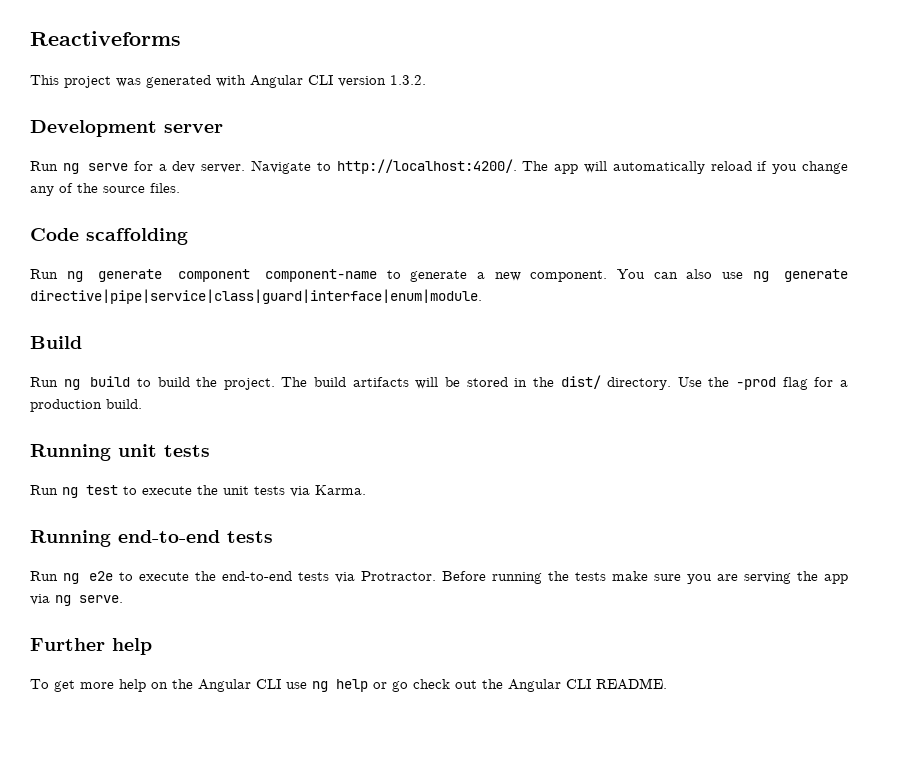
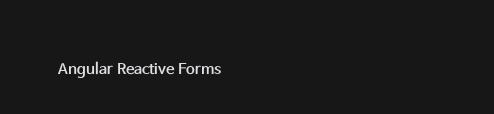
- Reactiveforms
- This project was generated with Angular CLI version 1.3.2.
- Development server
- Run ng serve for a dev server. Navigate to http://localhost:4200/. The app will automatically reload if you change any of the source files.
- Code scaffolding
- Run ng generate component component-name to generate a new component. You can also use ng generate directive|pipe|service|class|guard|interface|enum|module.
- Build
- Run ng build to build the project. The build artifacts will be stored in the dist/ directory. Use the -prod flag for a production build.
- Running unit tests
- Run ng test to execute the unit tests via Karma.
- Running end-to-end tests
- Run ng e2e to execute the end-to-end tests via Protractor. Before running the tests make sure you are serving the app via ng serve.
- Further help
- To get more help on the Angular CLI use ng help or go check out the Angular CLI README.
+ Angular Reactive Forms

